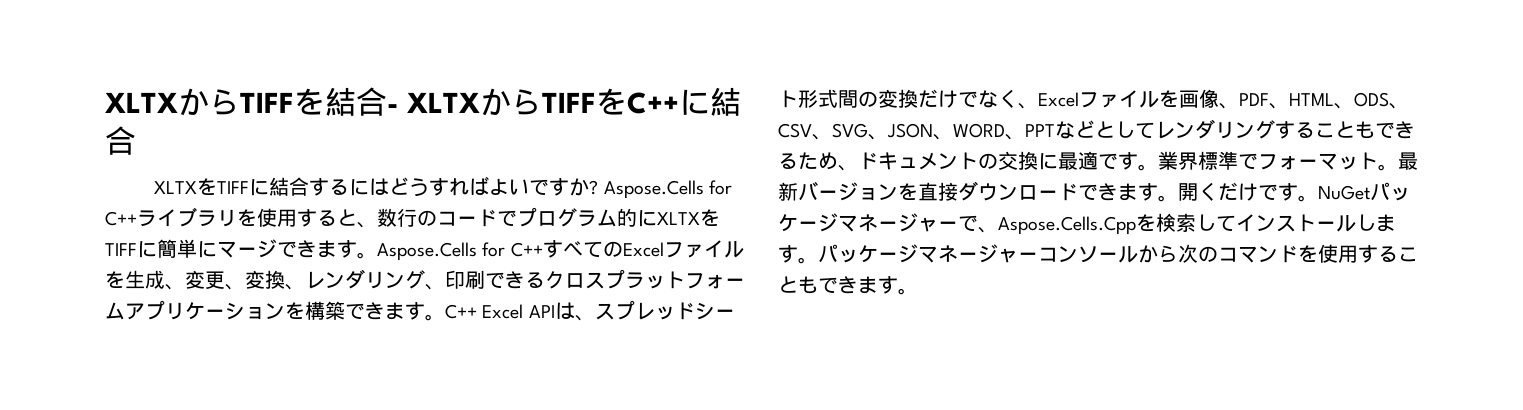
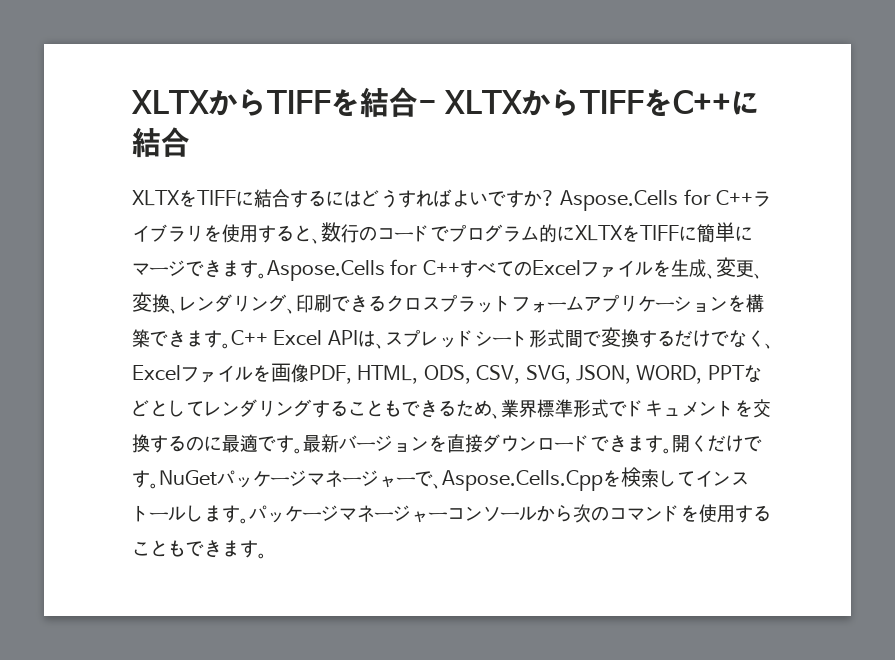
- C++ Excel APIは、スプレッドシート形式間の変換だけでなく、Excelファイルを画像、PDF、HTML、ODS、CSV、SVG、JSON、WORD、PPTなどとしてレンダリングすることもできるため、ドキュメントの交換に最適です。業界標準でフォーマット。
+ C++ Excel APIは、スプレッドシート形式間で変換するだけでなく、Excelファイルを画像PDF, HTML, ODS, CSV, SVG, JSON, WORD, PPTなどとしてレンダリングすることもできるため、業界標準形式でドキュメントを交換するのに最適です。

